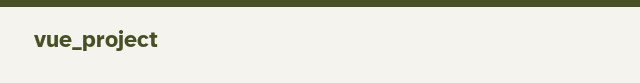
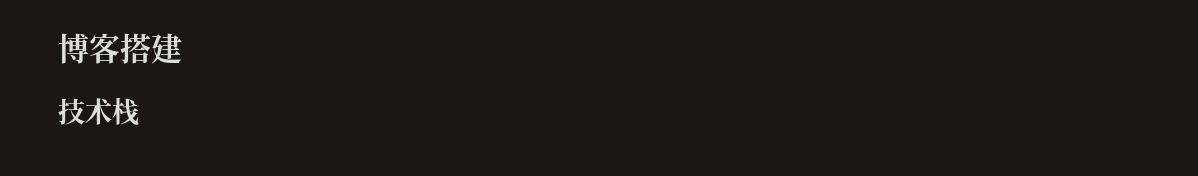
- vue_project
+ 博客搭建
+ 技术栈

